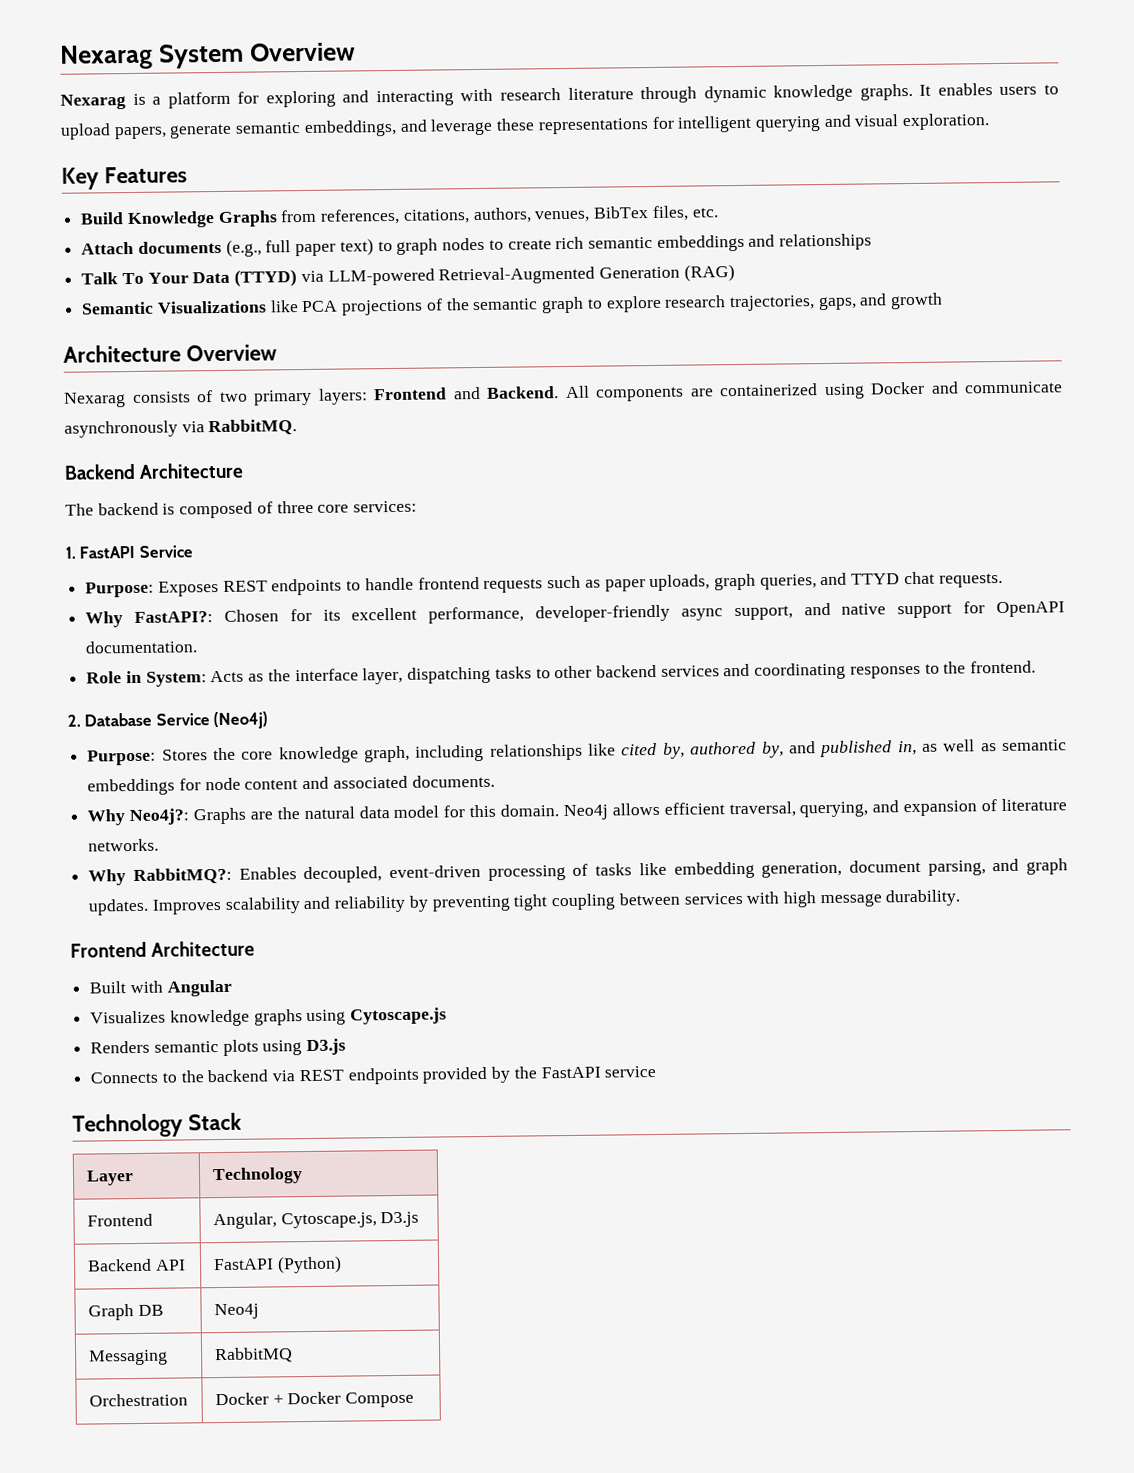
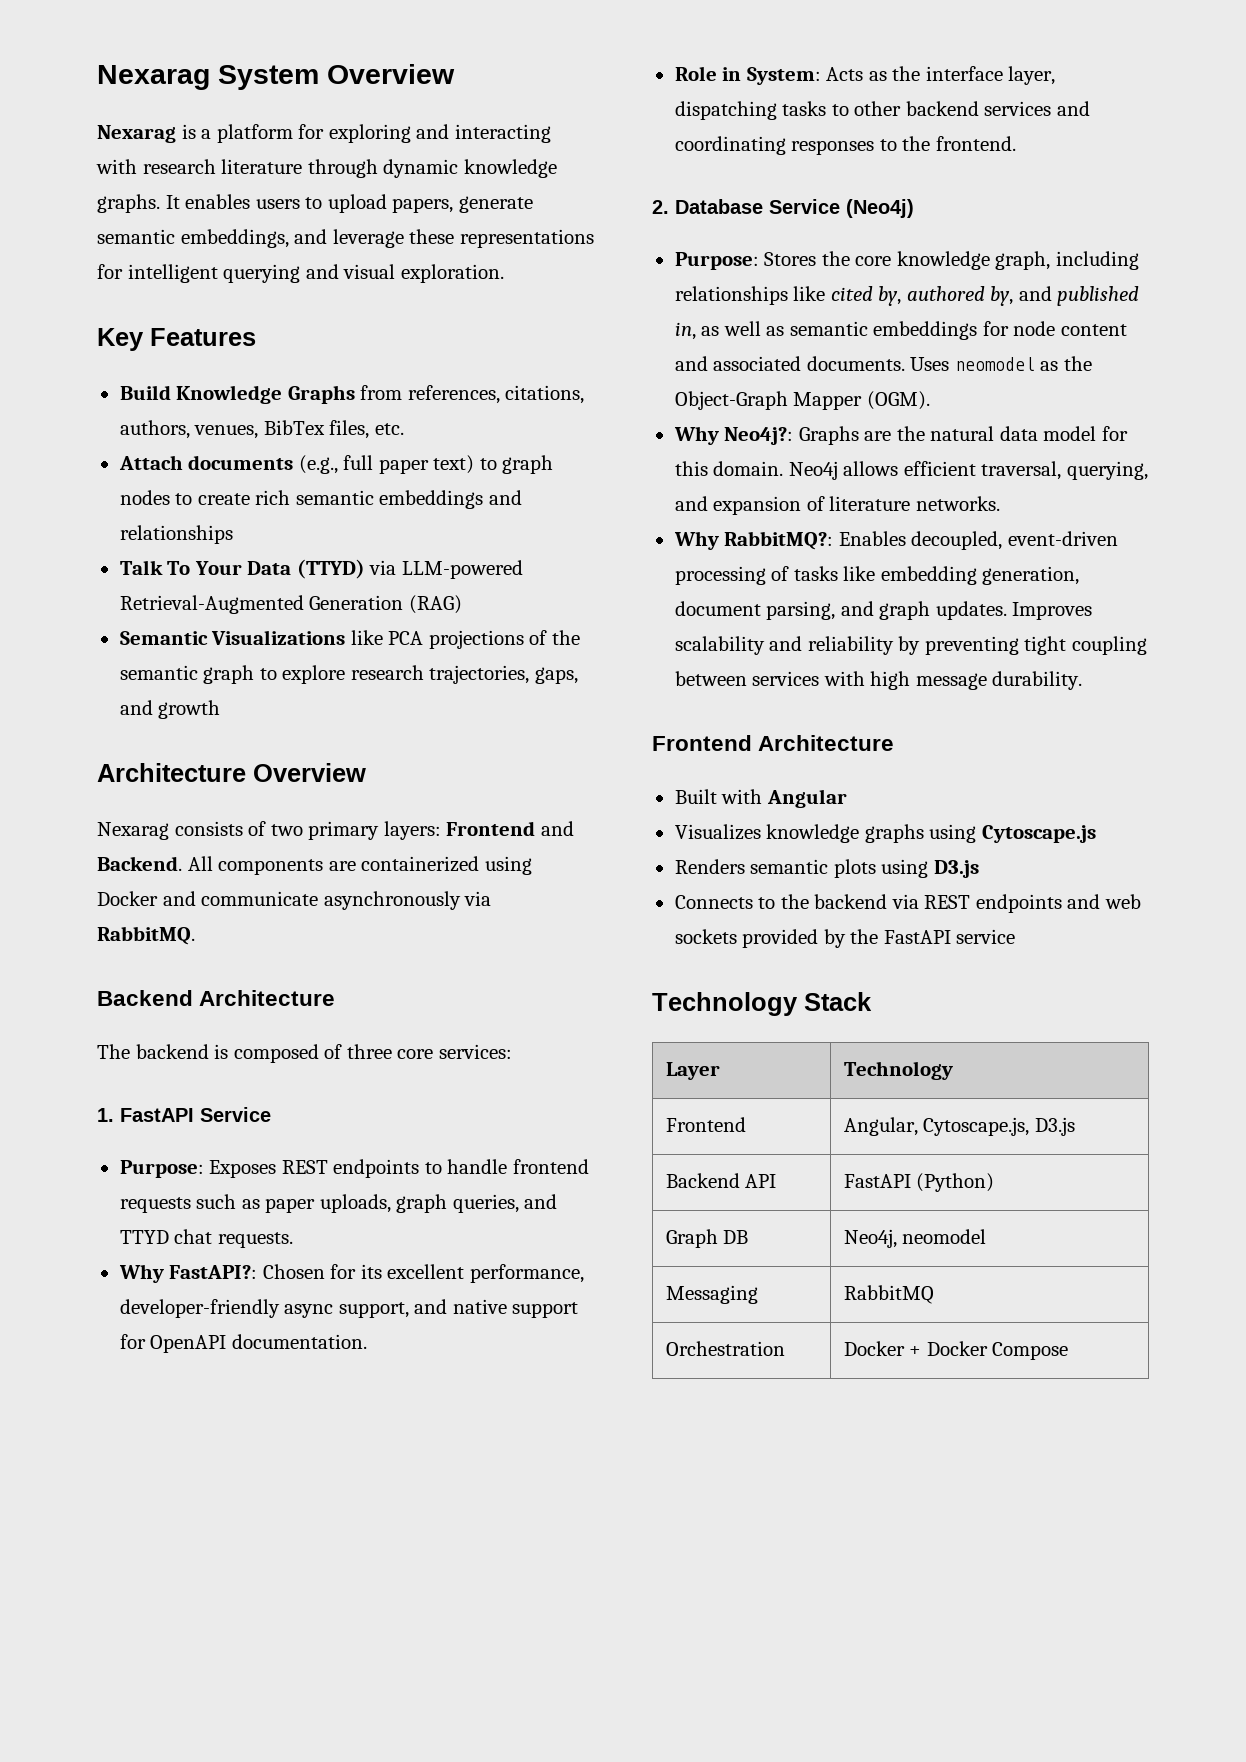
+ Uses neomodel as the Object-Graph Mapper (OGM).
- Connects to the backend via REST endpoints provided by the FastAPI service
+ Connects to the backend via REST endpoints and web sockets provided by the FastAPI service
- Graph DB | Neo4j
+ Graph DB | Neo4j, neomodel

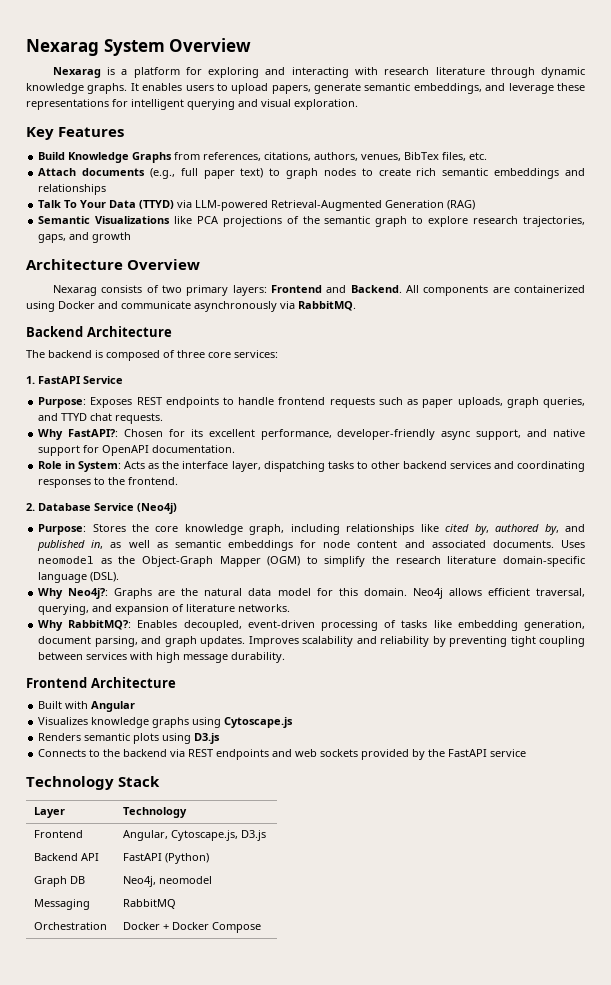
- Uses neomodel as the Object-Graph Mapper (OGM).
+ Uses neomodel as the Object-Graph Mapper (OGM) to simplify the research literature domain-specific language (DSL).

